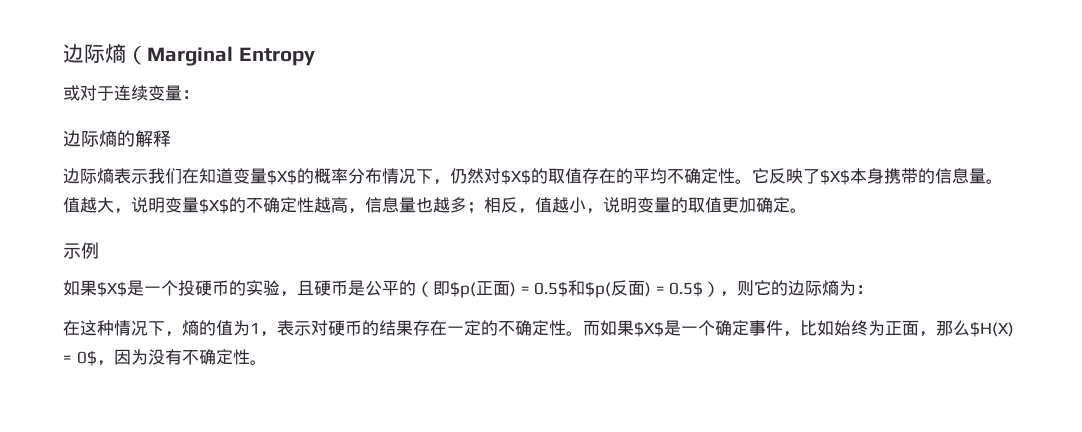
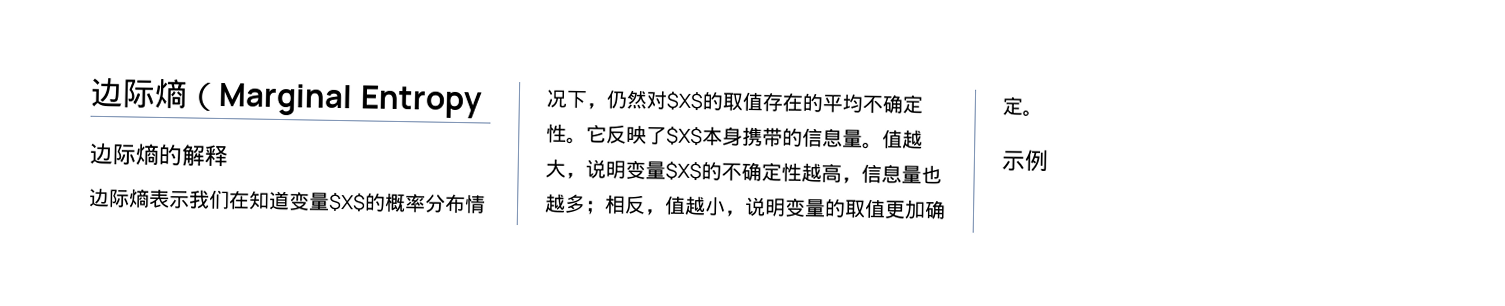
- 或对于连续变量：
- 如果$X$是一个投硬币的实验，且硬币是公平的（即$p(正面) = 0.5$和$p(反面) = 0.5$），则它的边际熵为：
- 在这种情况下，熵的值为1，表示对硬币的结果存在一定的不确定性。而如果$X$是一个确定事件，比如始终为正面，那么$H(X) = 0$，因为没有不确定性。

